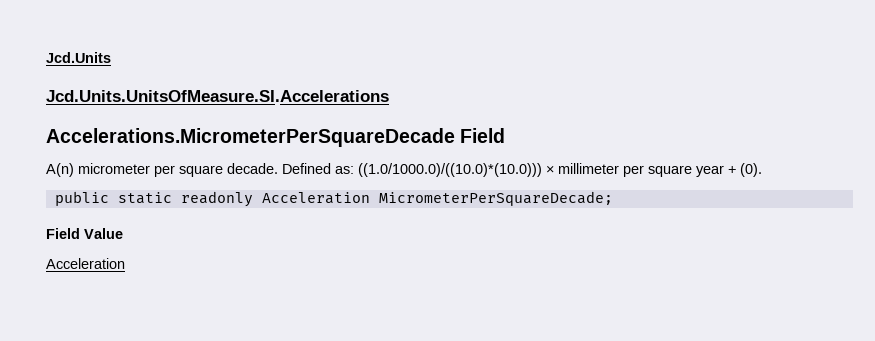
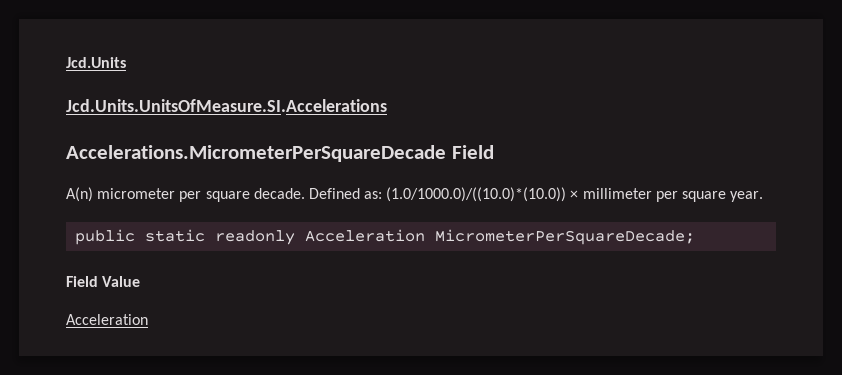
- Defined as: ((1.0/1000.0)/((10.0)*(10.0))) × millimeter per square year + (0).
+ Defined as: (1.0/1000.0)/((10.0)*(10.0)) × millimeter per square year.

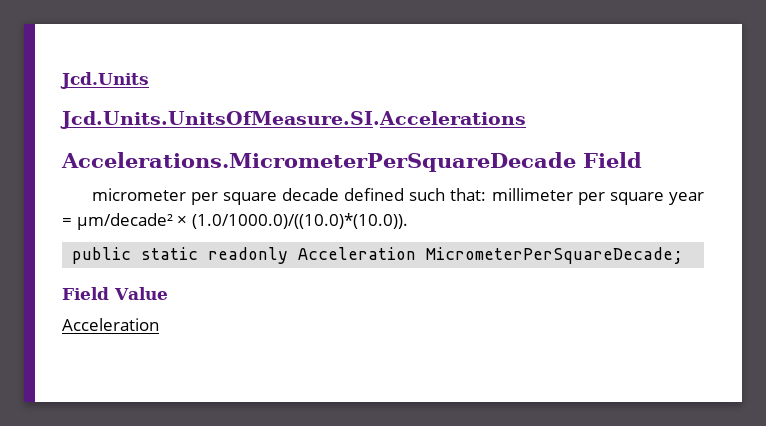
- A(n) micrometer per square decade. Defined as: (1.0/1000.0)/((10.0)*(10.0)) × millimeter per square year.
+ micrometer per square decade defined such that: millimeter per square year = μm/decade² × (1.0/1000.0)/((10.0)*(10.0)).

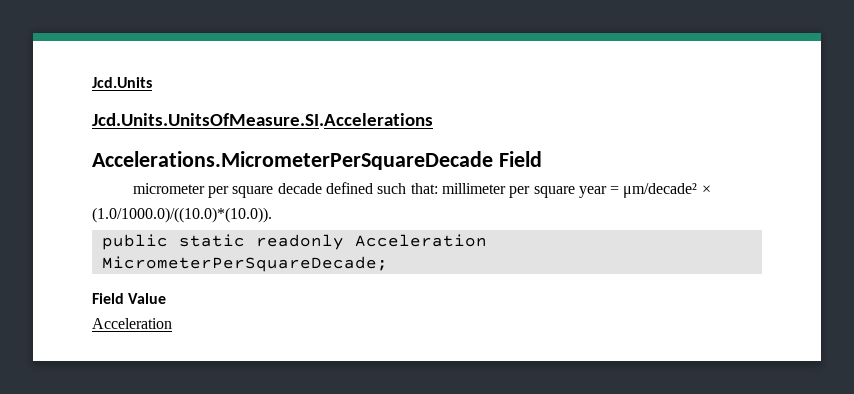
- micrometer per square decade defined such that: millimeter per square year = μm/decade² × (1.0/1000.0)/((10.0)*(10.0)).
+ micrometer per square decade defined such that: millimeter per square year = μm/decade² ×
+ (1.0/1000.0)/((10.0)*(10.0)).

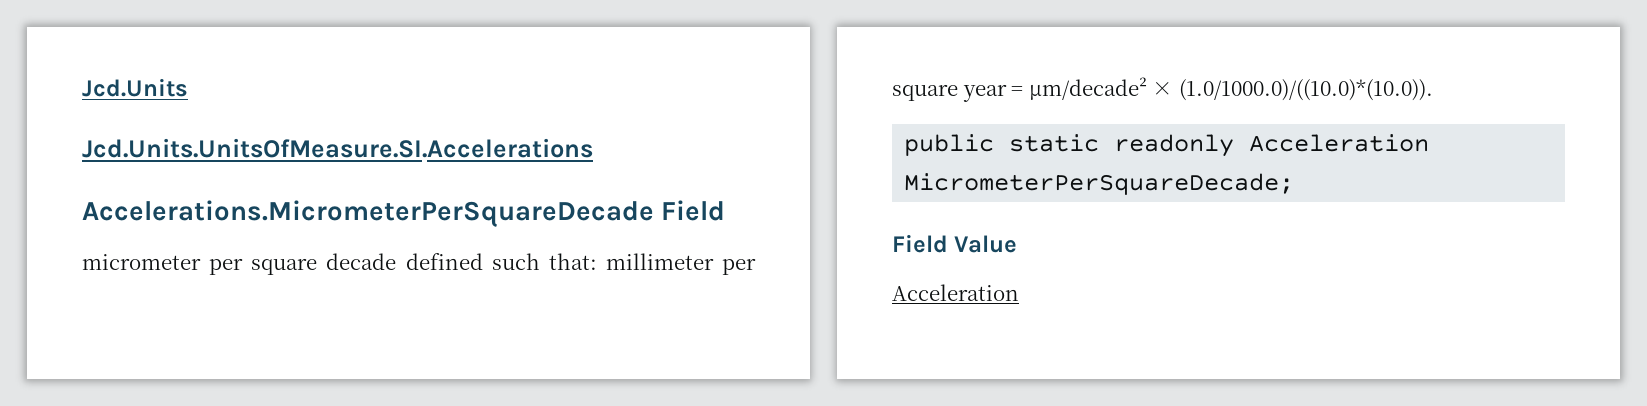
- micrometer per square decade defined such that: millimeter per square year = μm/decade² ×
- (1.0/1000.0)/((10.0)*(10.0)).
+ micrometer per square decade defined such that: millimeter per square year = μm/decade² × (1.0/1000.0)/((10.0)*(10.0)).

